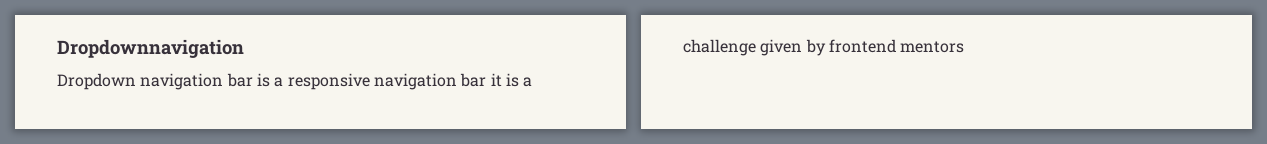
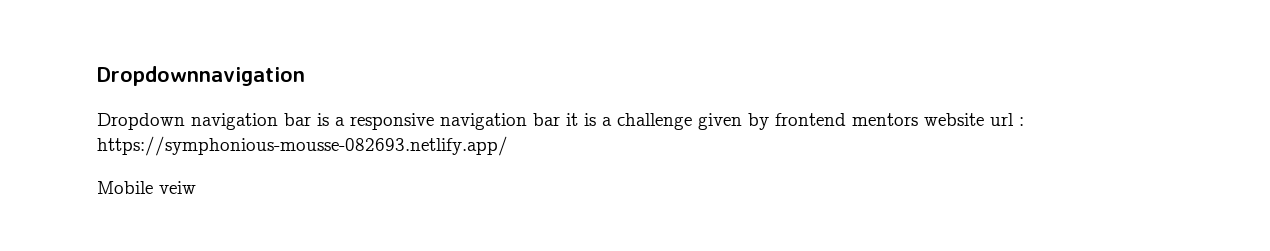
- Dropdown navigation bar is a responsive navigation bar it is a challenge given by frontend mentors
+ Dropdown navigation bar is a responsive navigation bar it is a challenge given by frontend mentors website url : https://symphonious-mousse-082693.netlify.app/
+ Mobile veiw

